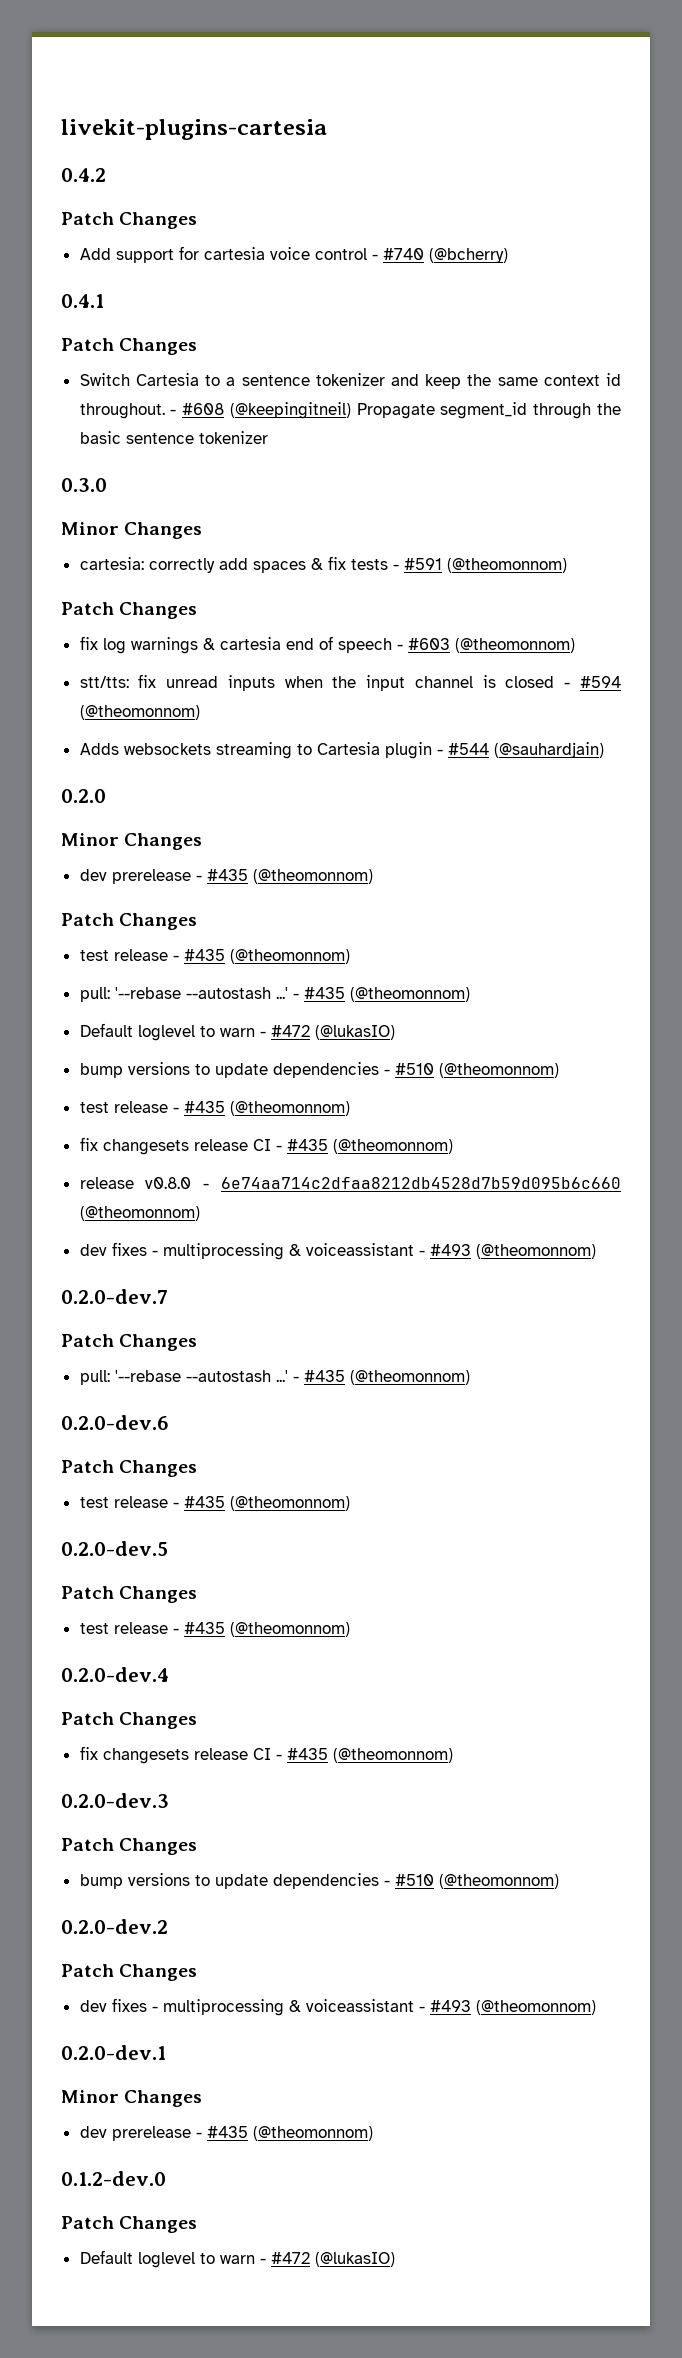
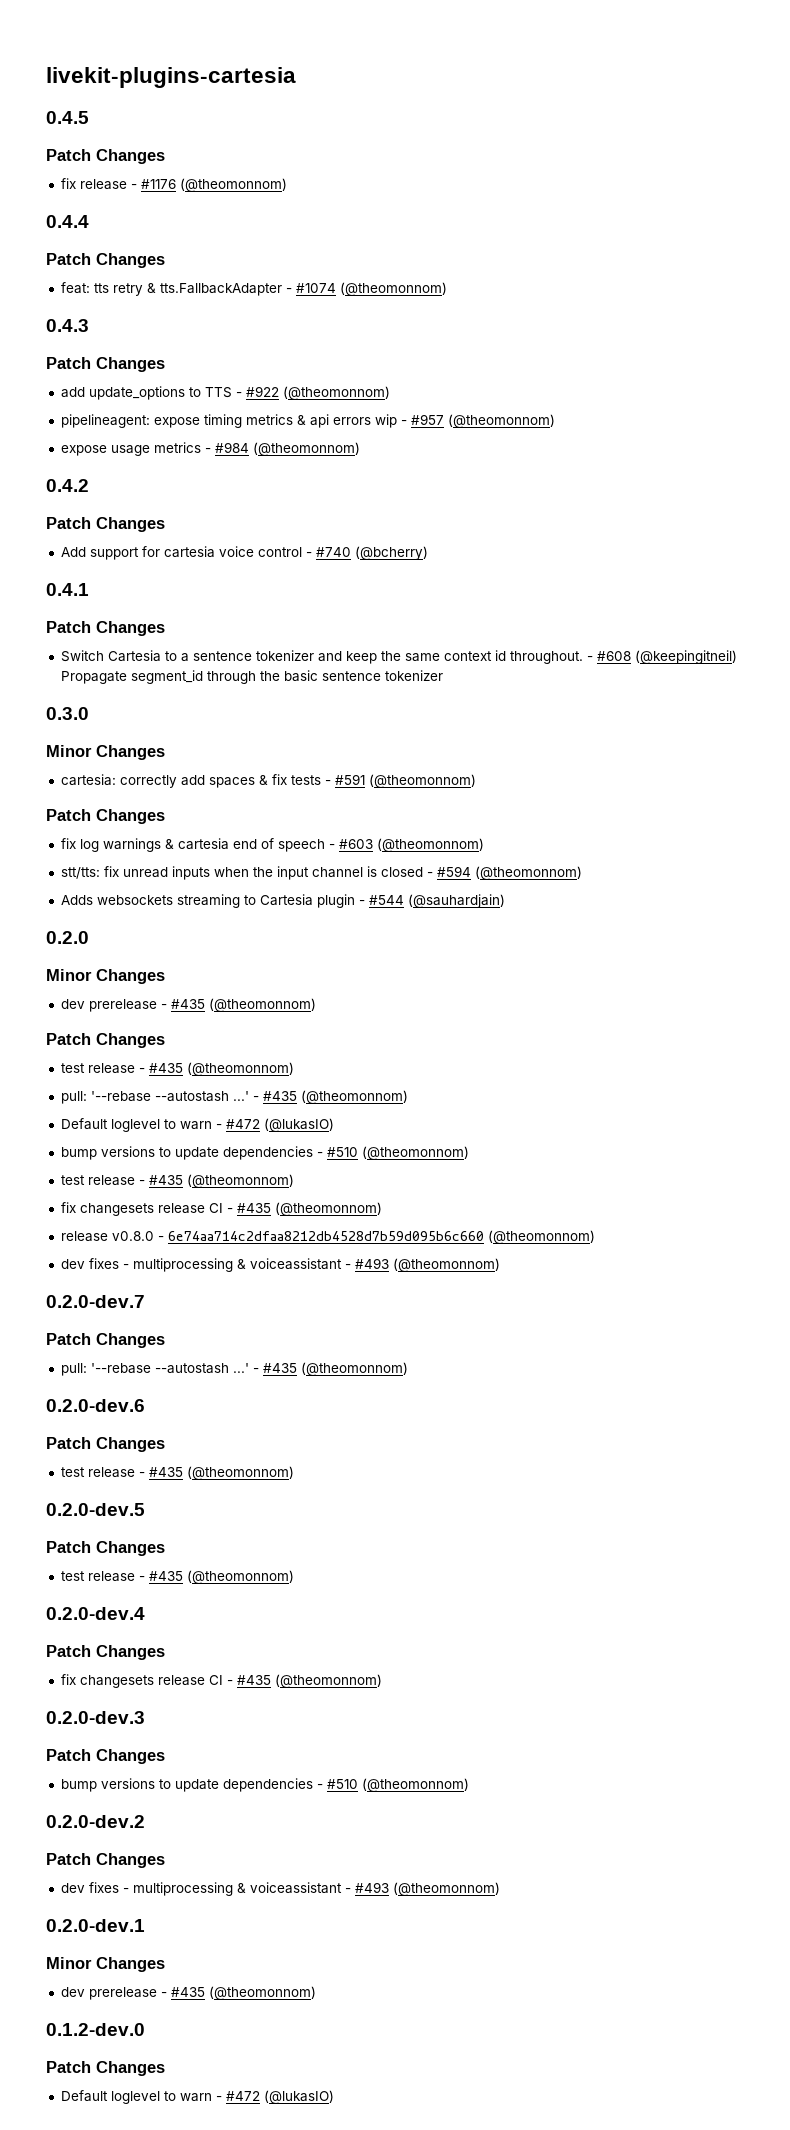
+ 0.4.5
+ Patch Changes
+ fix release - #1176 (@theomonnom)
+ 0.4.4
+ Patch Changes
+ feat: tts retry & tts.FallbackAdapter - #1074 (@theomonnom)
+ 0.4.3
+ Patch Changes
+ add update_options to TTS - #922 (@theomonnom)
+ pipelineagent: expose timing metrics & api errors wip - #957 (@theomonnom)
+ expose usage metrics - #984 (@theomonnom)

